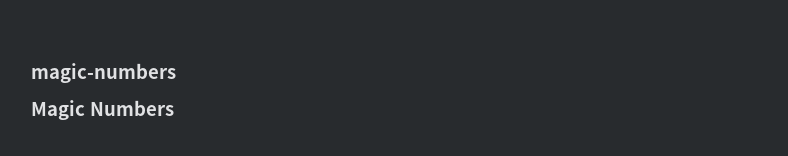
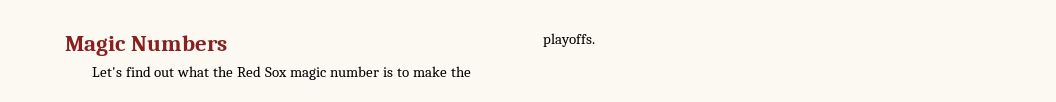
- magic-numbers
+ Let's find out what the Red Sox magic number is to make the playoffs.

